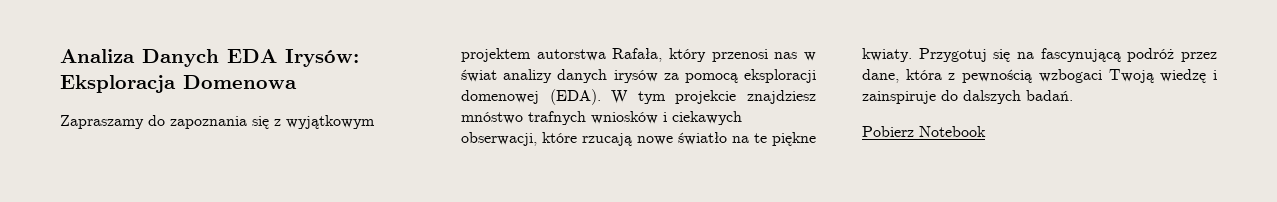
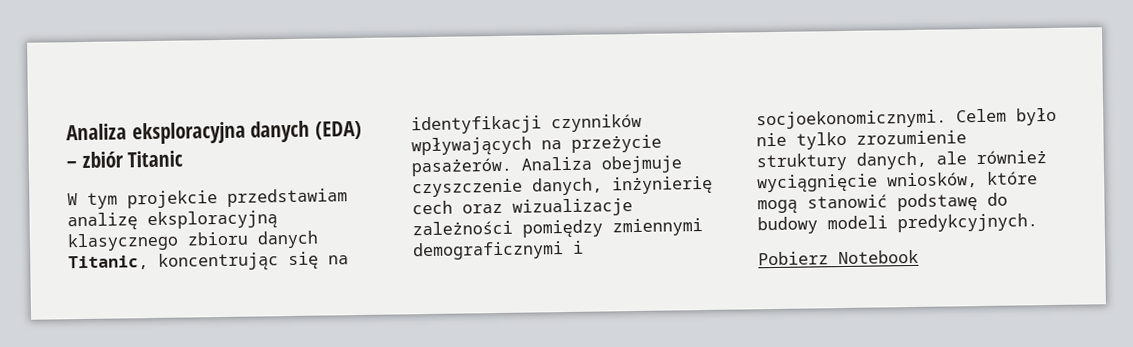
- Analiza Danych EDA Irysów: Eksploracja Domenowa
- Zapraszamy do zapoznania się z wyjątkowym projektem autorstwa Rafała, który przenosi nas w świat analizy danych irysów za pomocą eksploracji domenowej (EDA). W tym projekcie znajdziesz mnóstwo trafnych wniosków i ciekawych obserwacji, które rzucają nowe światło na te piękne kwiaty. Przygotuj się na fascynującą podróż przez dane, która z pewnością wzbogaci Twoją wiedzę i zainspiruje do dalszych badań.
+ Analiza eksploracyjna danych (EDA) – zbiór Titanic
+ W tym projekcie przedstawiam analizę eksploracyjną klasycznego zbioru danych Titanic, koncentrując się na identyfikacji czynników wpływających na przeżycie pasażerów. Analiza obejmuje czyszczenie danych, inżynierię cech oraz wizualizacje zależności pomiędzy zmiennymi demograficznymi i socjoekonomicznymi. Celem było nie tylko zrozumienie struktury danych, ale również wyciągnięcie wniosków, które mogą stanowić podstawę do budowy modeli predykcyjnych.

